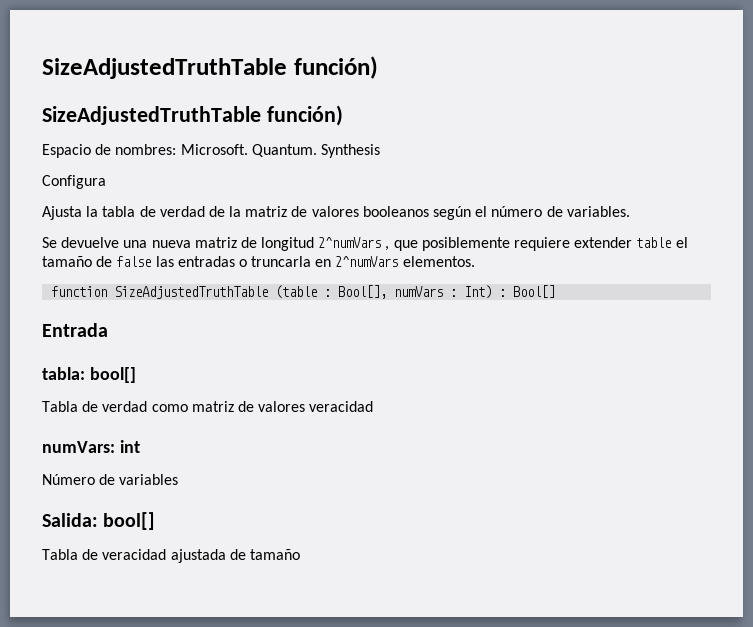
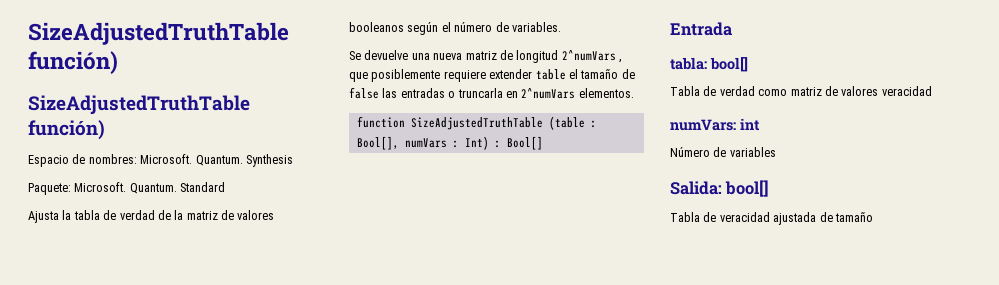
- Configura
+ Paquete: Microsoft. Quantum. Standard

